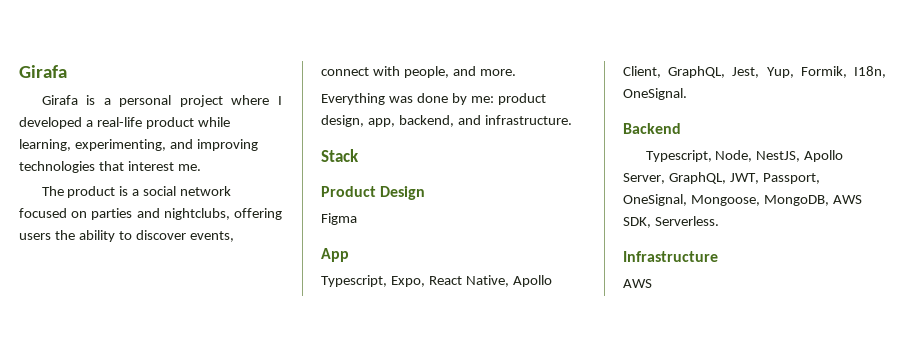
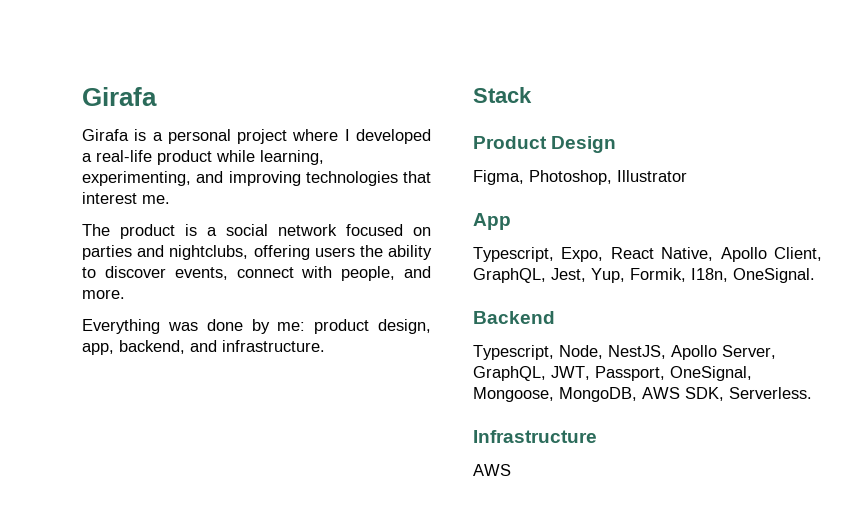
- Figma
+ Figma, Photoshop, Illustrator

